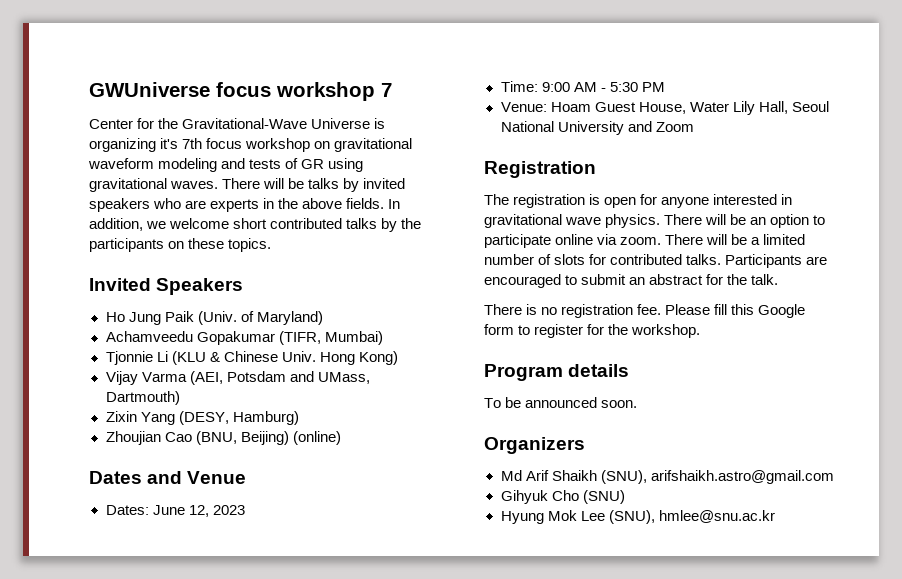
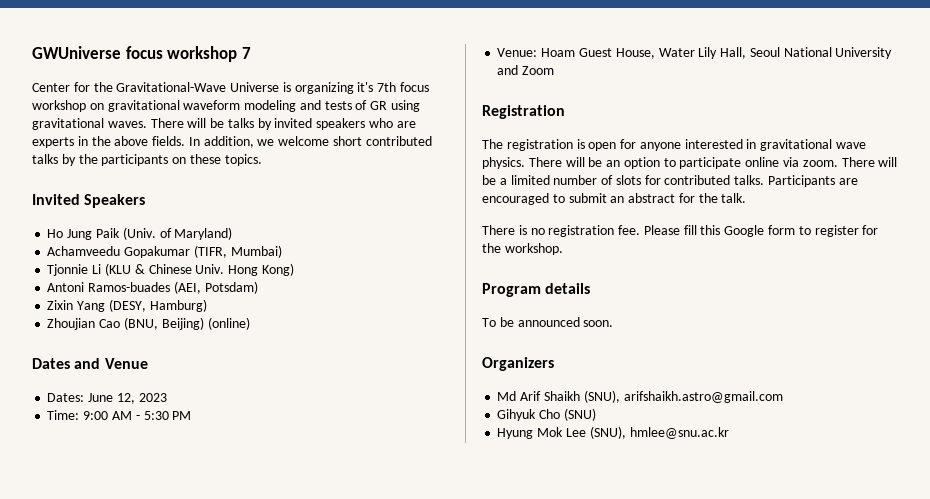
- Vijay Varma (AEI, Potsdam and UMass, Dartmouth)
+ Antoni Ramos-buades (AEI, Potsdam)

